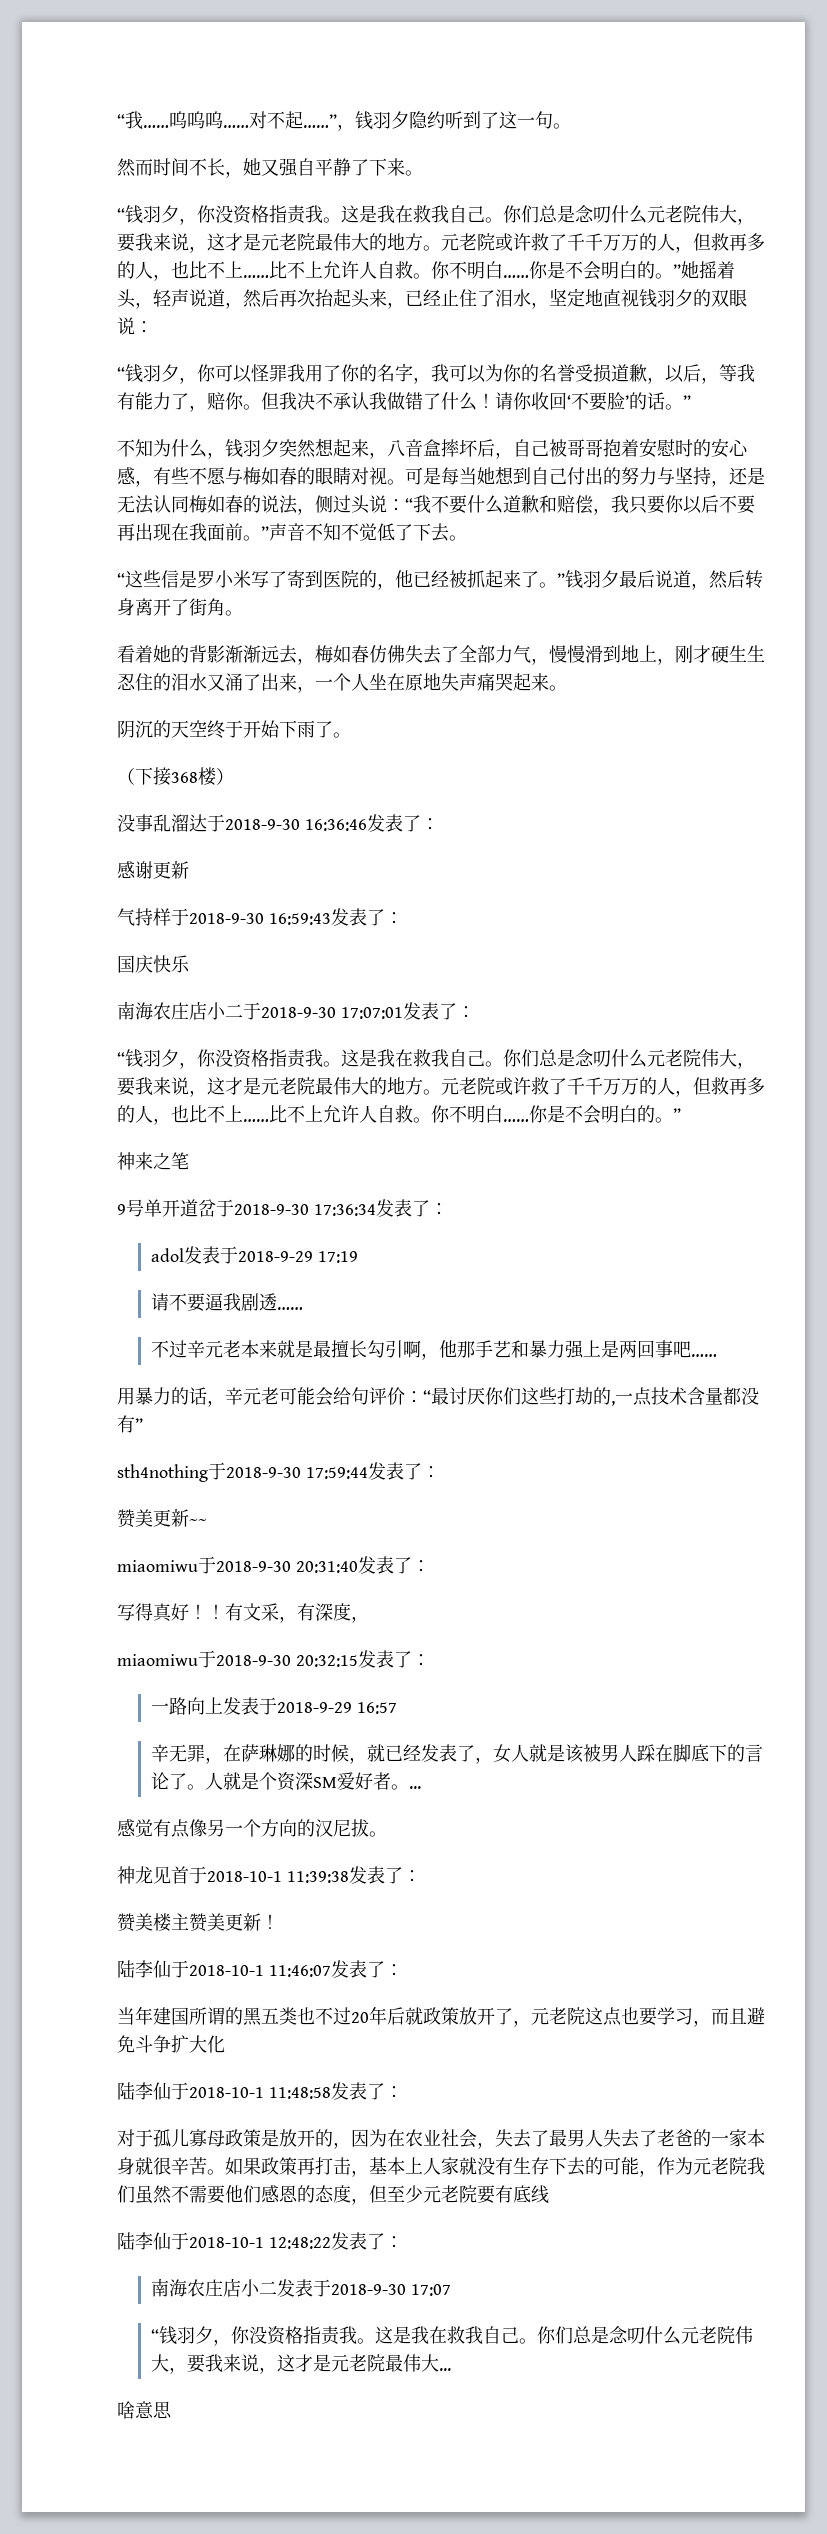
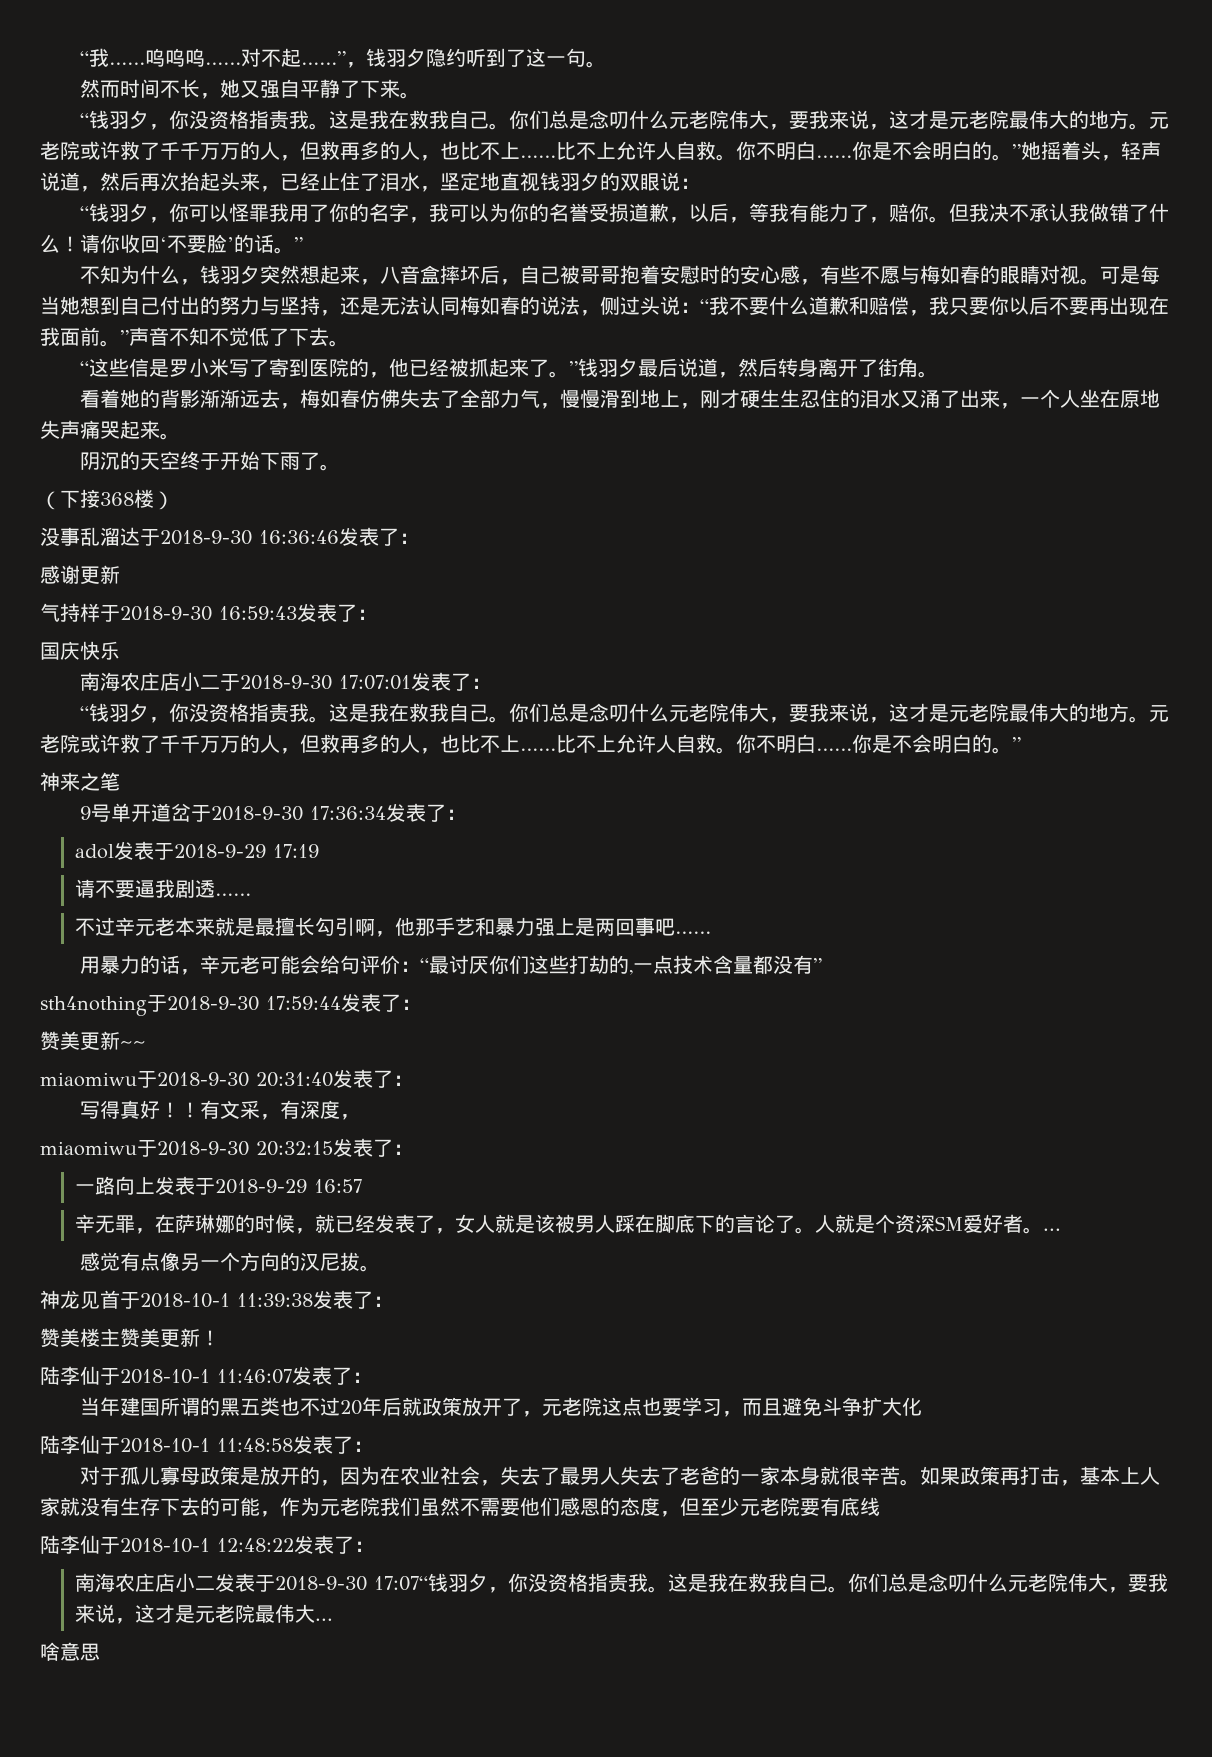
- 南海农庄店小二发表于2018-9-30 17:07
- “钱羽夕，你没资格指责我。
+ 南海农庄店小二发表于2018-9-30 17:07“钱羽夕，你没资格指责我。

